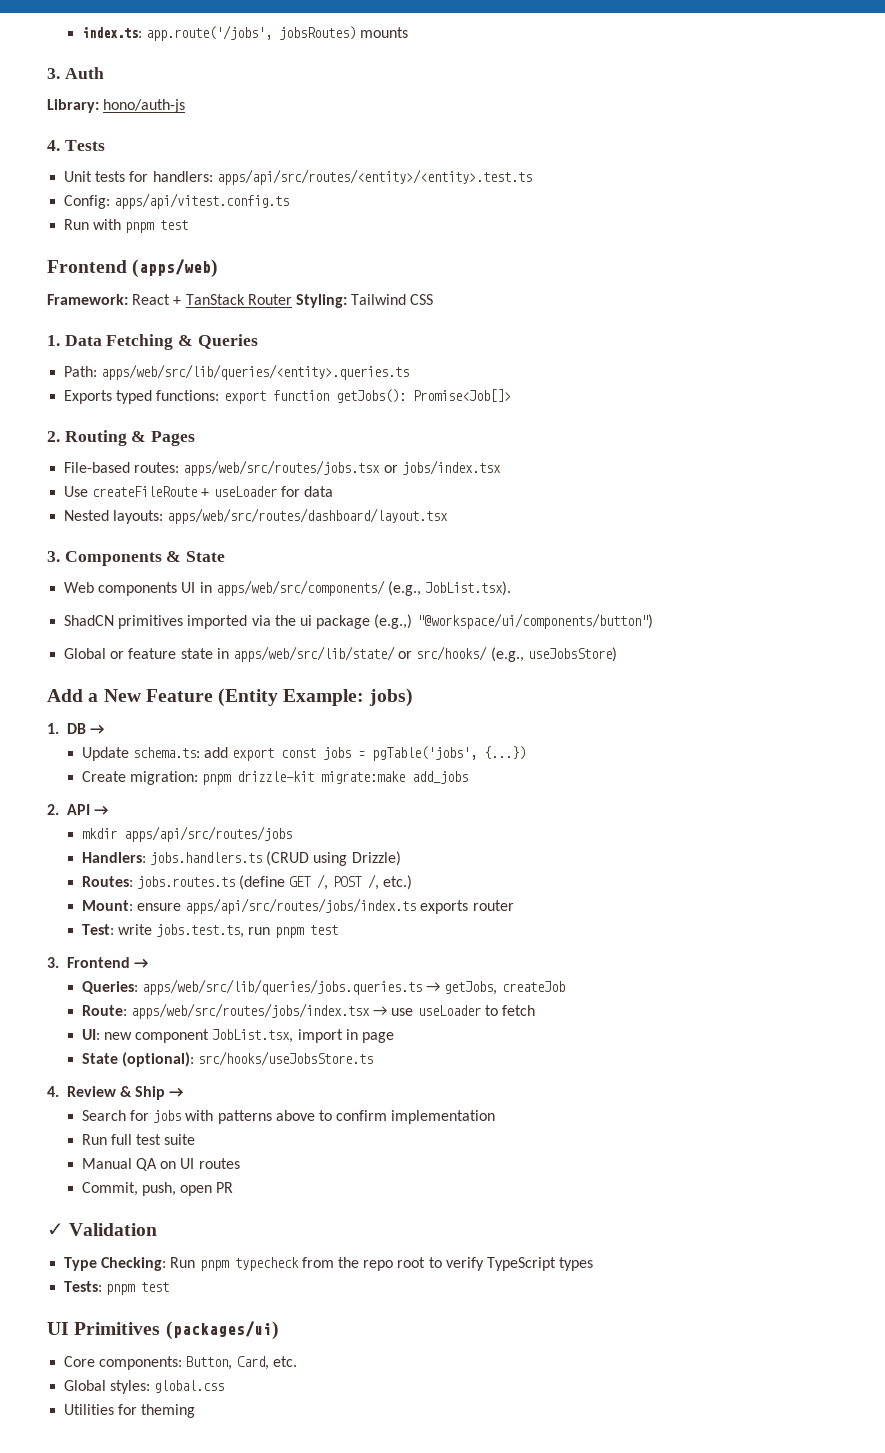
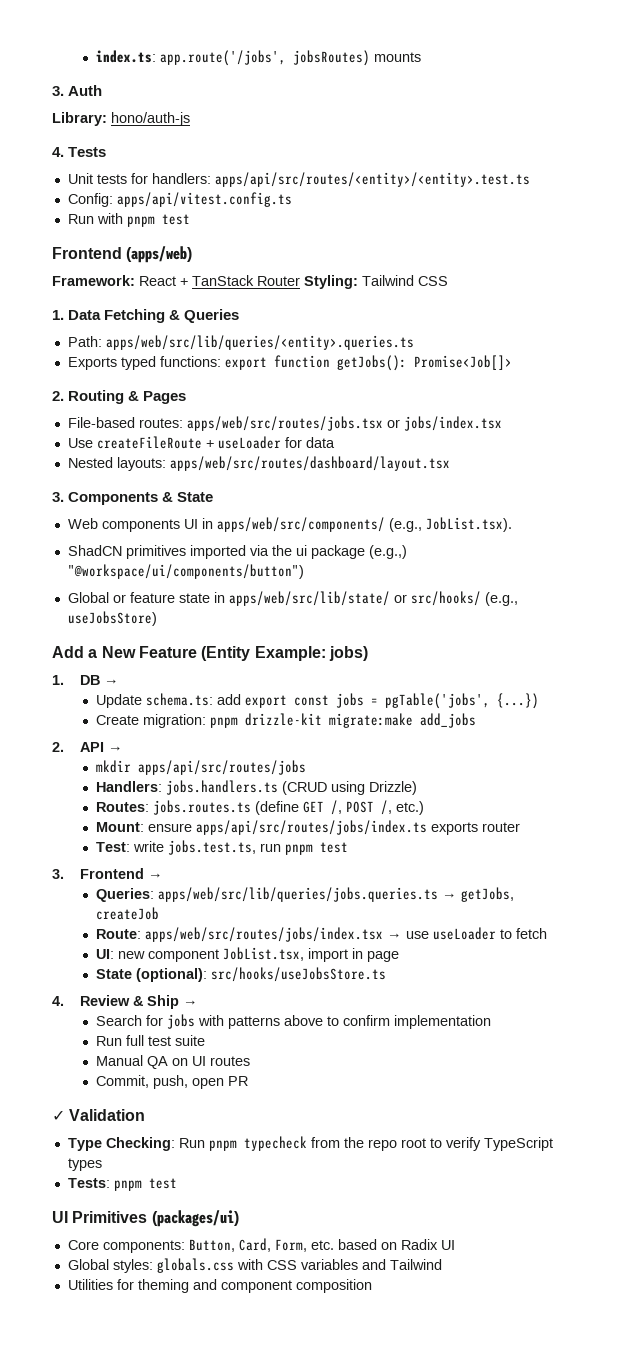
- Core components: Button, Card, etc.
- Global styles: global.css
+ Core components: Button, Card, Form, etc. based on Radix UI
+ Global styles: globals.css with CSS variables and Tailwind
- Utilities for theming
+ Utilities for theming and component composition

